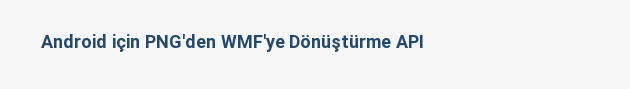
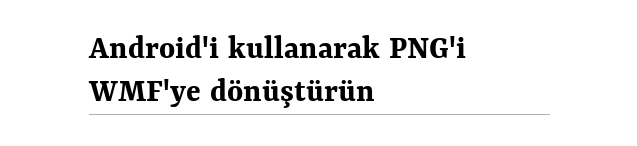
- Android için PNG'den WMF'ye Dönüştürme API
+ Android'i kullanarak PNG'i WMF'ye dönüştürün

